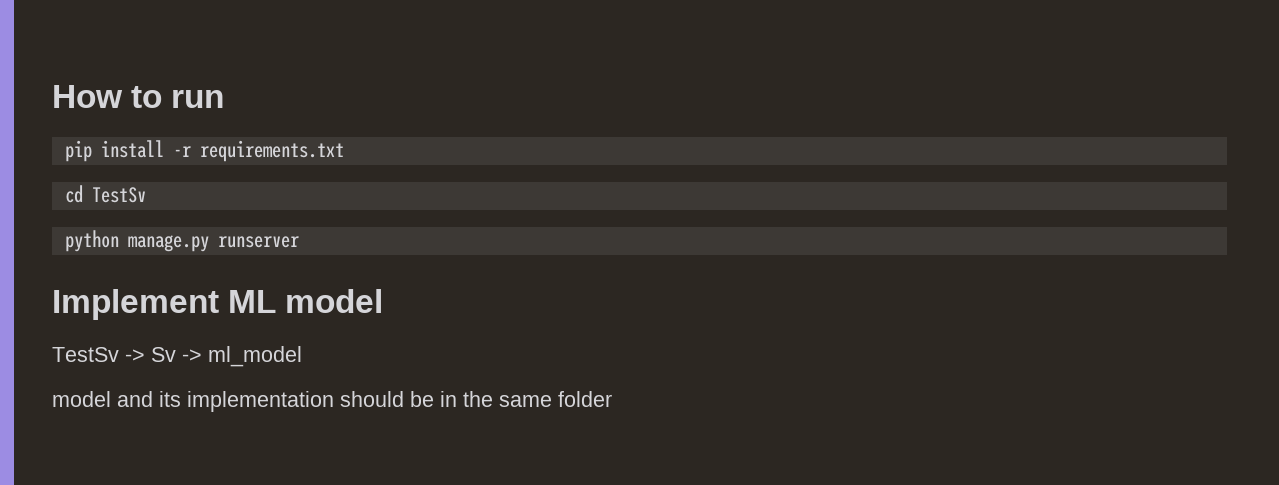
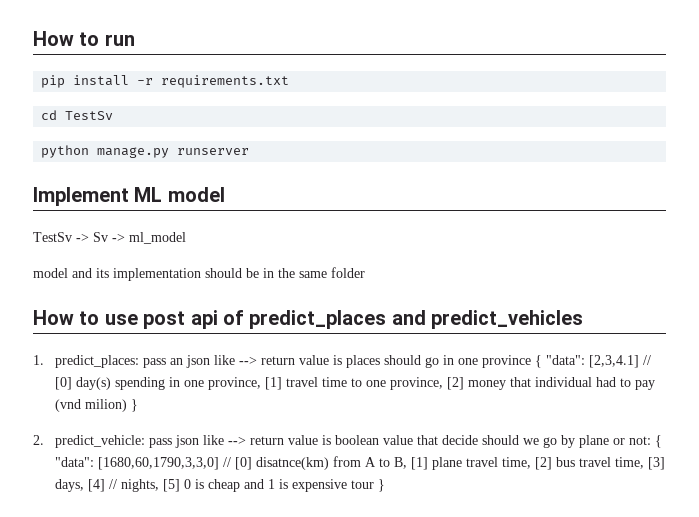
+ How to use post api of predict_places and predict_vehicles
+ 1. predict_places: pass an json like --> return value is places should go in one province { "data": [2,3,4.1] // [0] day(s) spending in one province, [1] travel time to one province, [2] money that individual had to pay (vnd milion) }
+ 2. predict_vehicle: pass json like --> return value is boolean value that decide should we go by plane or not: { "data": [1680,60,1790,3,3,0] // [0] disatnce(km) from A to B, [1] plane travel time, [2] bus travel time, [3] days, [4] // nights, [5] 0 is cheap and 1 is expensive tour }

